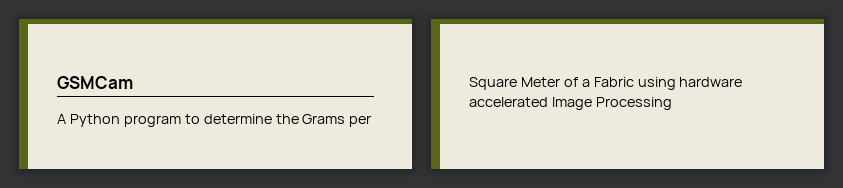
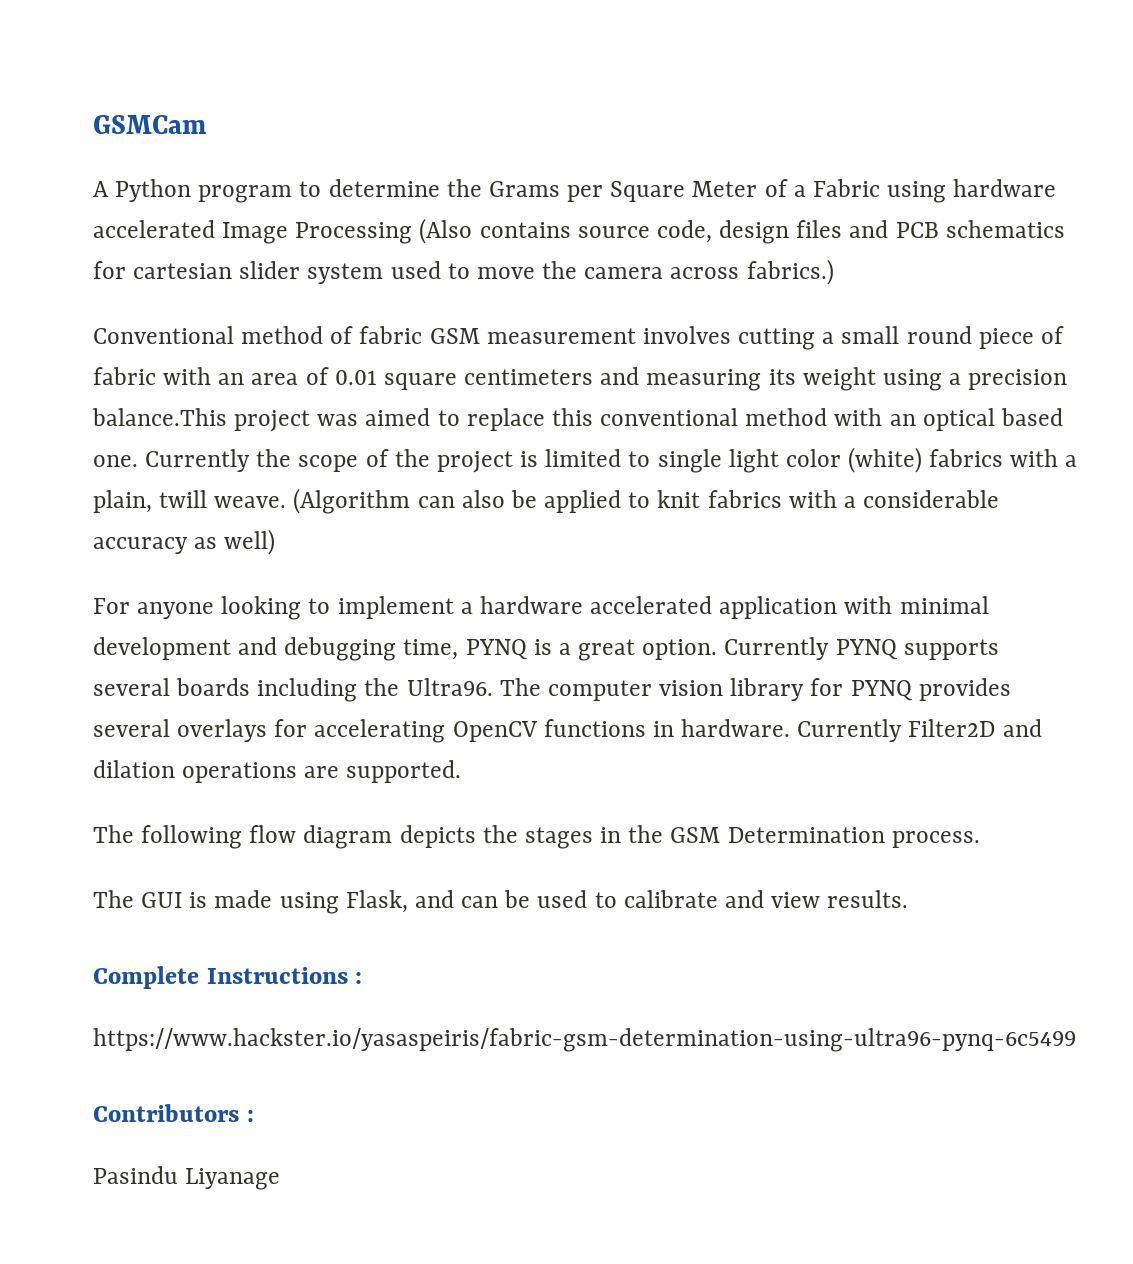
- A Python program to determine the Grams per Square Meter of a Fabric using hardware accelerated Image Processing
+ A Python program to determine the Grams per Square Meter of a Fabric using hardware accelerated Image Processing (Also contains source code, design files and PCB schematics for cartesian slider system used to move the camera across fabrics.)
+ Conventional method of fabric GSM measurement involves cutting a small round piece of fabric with an area of 0.01 square centimeters and measuring its weight using a precision balance.This project was aimed to replace this conventional method with an optical based one. Currently the scope of the project is limited to single light color (white) fabrics with a plain, twill weave. (Algorithm can also be applied to knit fabrics with a considerable accuracy as well)
+ For anyone looking to implement a hardware accelerated application with minimal development and debugging time, PYNQ is a great option. Currently PYNQ supports several boards including the Ultra96. The computer vision library for PYNQ provides several overlays for accelerating OpenCV functions in hardware. Currently Filter2D and dilation operations are supported.
+ The following flow diagram depicts the stages in the GSM Determination process.
+ The GUI is made using Flask, and can be used to calibrate and view results.
+ Complete Instructions :
+ https://www.hackster.io/yasaspeiris/fabric-gsm-determination-using-ultra96-pynq-6c5499
+ Contributors :
+ Pasindu Liyanage

